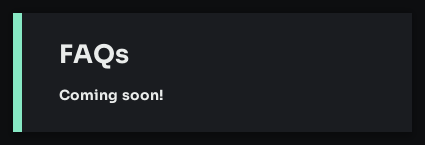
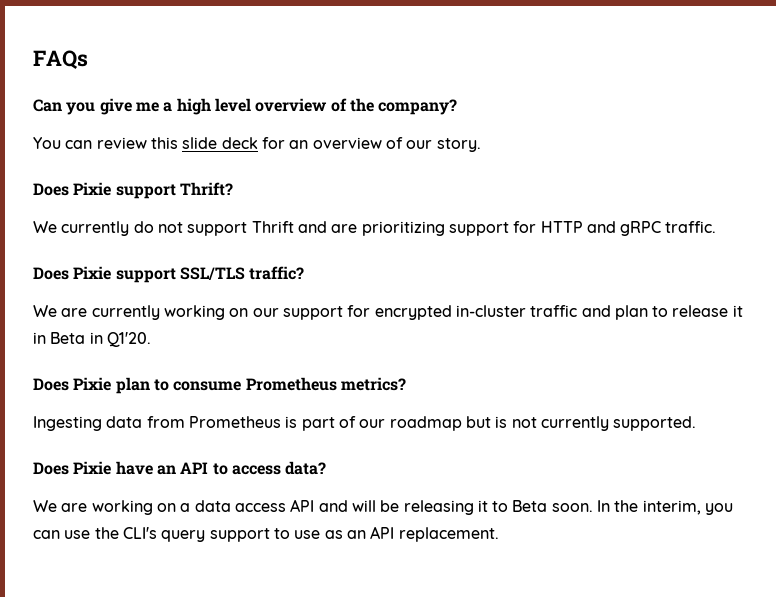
- Coming soon!
+ Can you give me a high level overview of the company?
+ You can review this slide deck for an overview of our story.
+ Does Pixie support Thrift?
+ We currently do not support Thrift and are prioritizing support for HTTP and gRPC traffic.
+ Does Pixie support SSL/TLS traffic?
+ We are currently working on our support for encrypted in-cluster traffic and plan to release it in Beta in Q1'20.
+ Does Pixie plan to consume Prometheus metrics?
+ Ingesting data from Prometheus is part of our roadmap but is not currently supported.
+ Does Pixie have an API to access data?
+ We are working on a data access API and will be releasing it to Beta soon. In the interim, you can use the CLI's query support to use as an API replacement.

